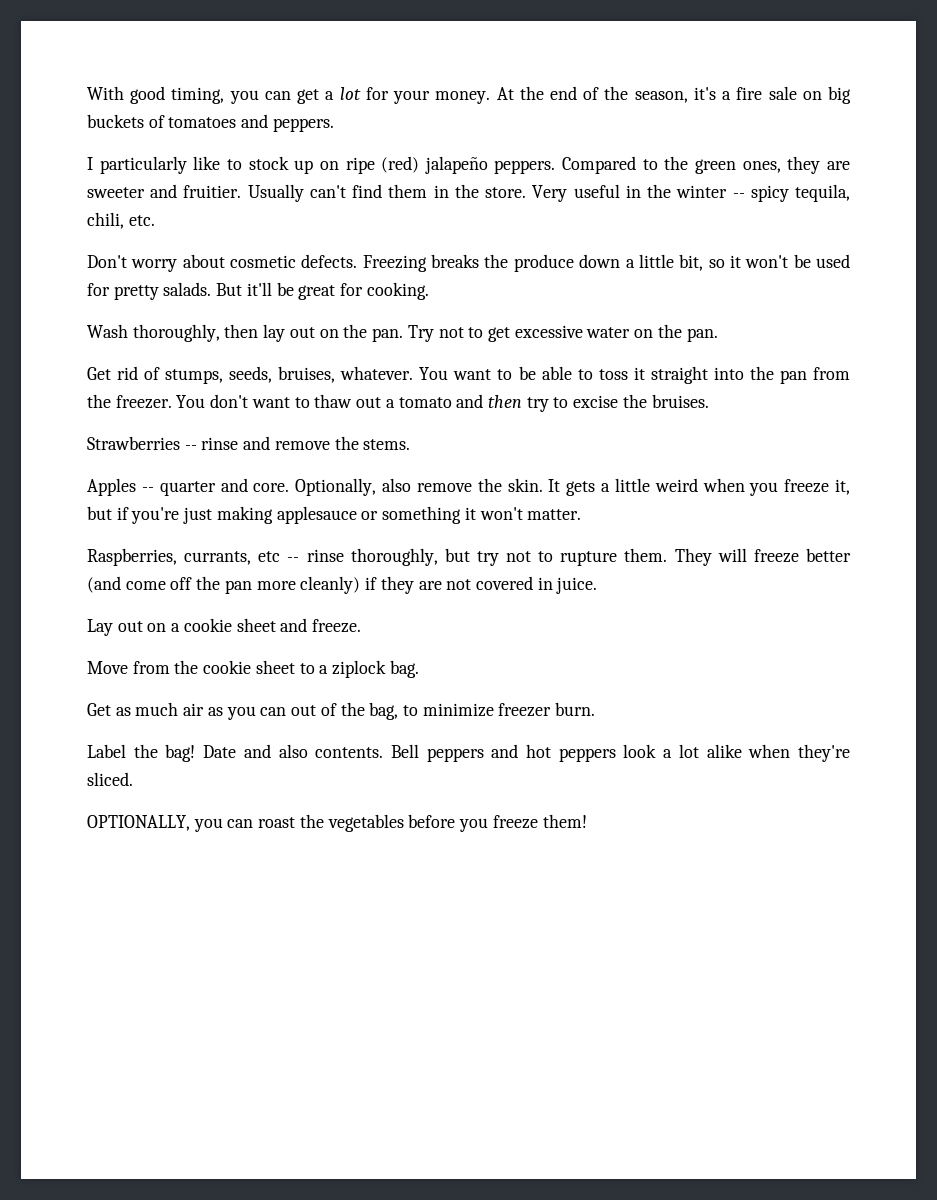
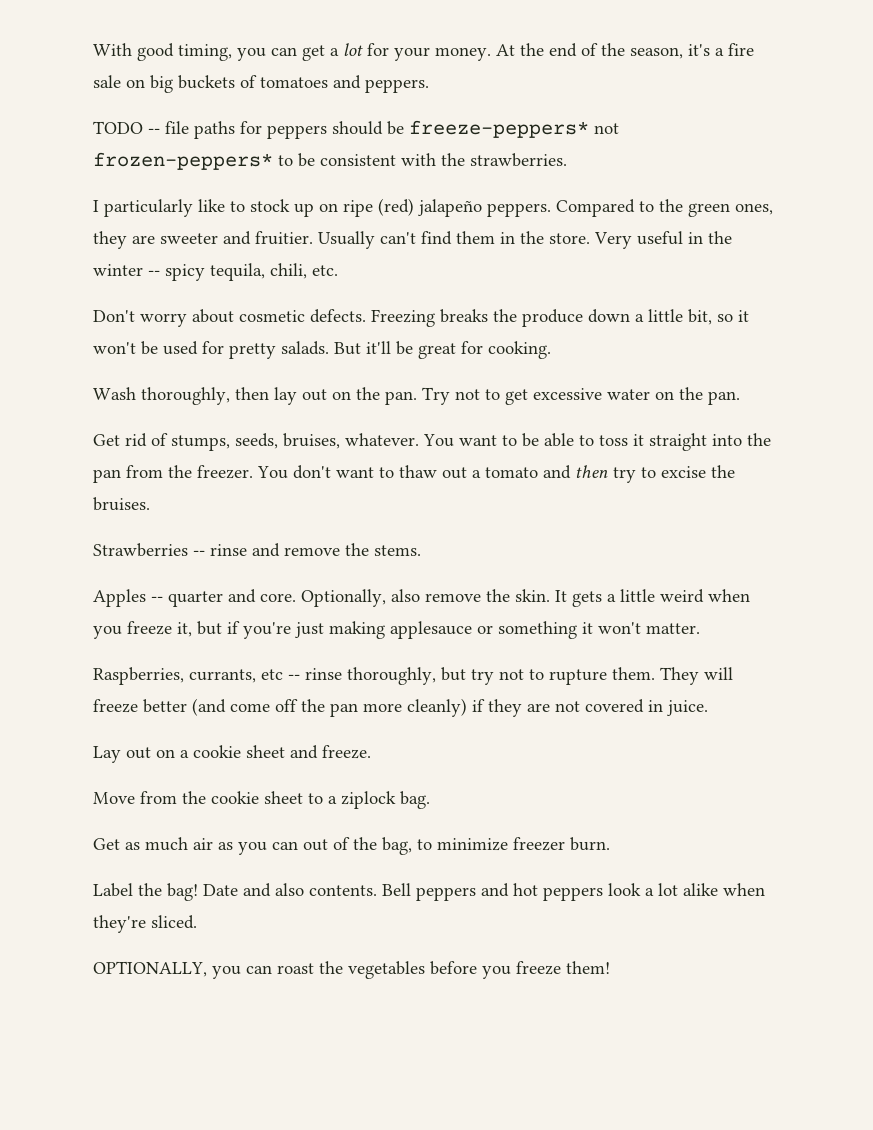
+ TODO -- file paths for peppers should be freeze-peppers* not frozen-peppers* to be consistent with the strawberries.

